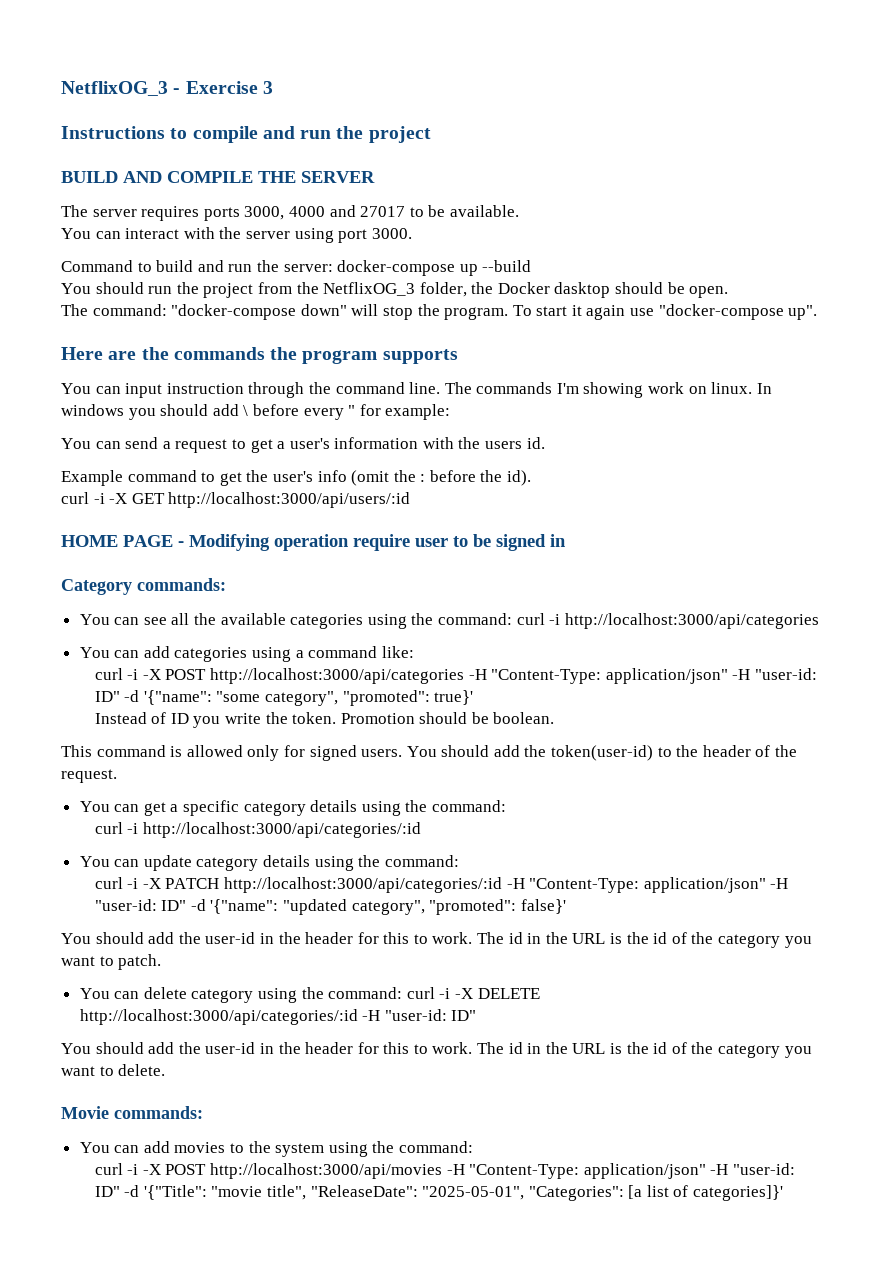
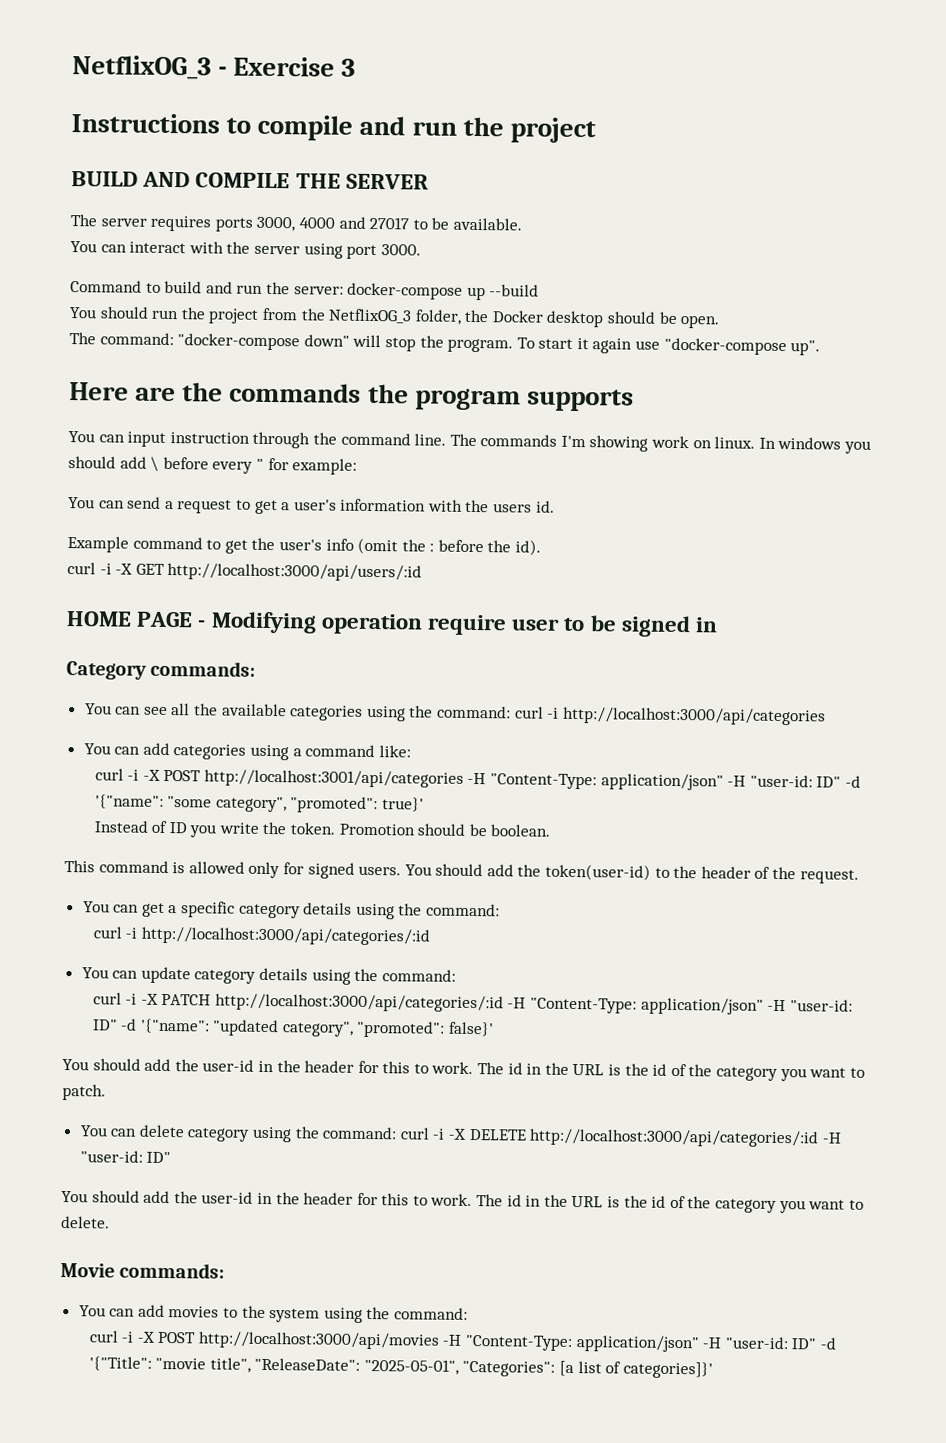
- You should run the project from the NetflixOG_3 folder, the Docker dasktop should be open.
+ You should run the project from the NetflixOG_3 folder, the Docker desktop should be open.
- curl -i -X POST http://localhost:3000/api/categories -H "Content-Type: application/json" -H "user-id: ID" -d '{"name": "some category", "promoted": true}'
+ curl -i -X POST http://localhost:3001/api/categories -H "Content-Type: application/json" -H "user-id: ID" -d '{"name": "some category", "promoted": true}'

